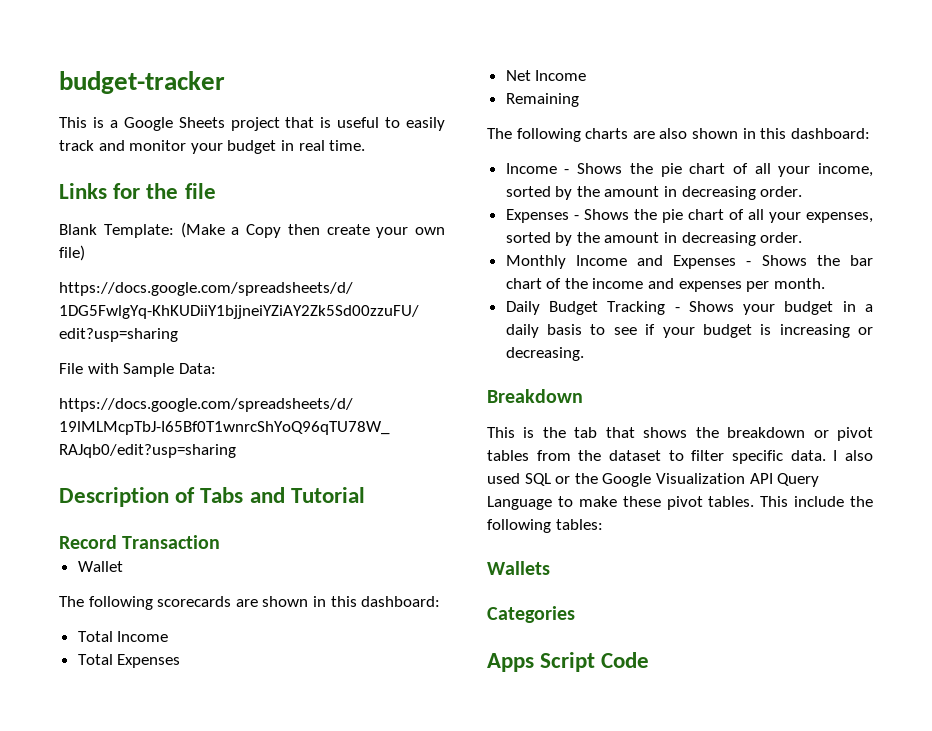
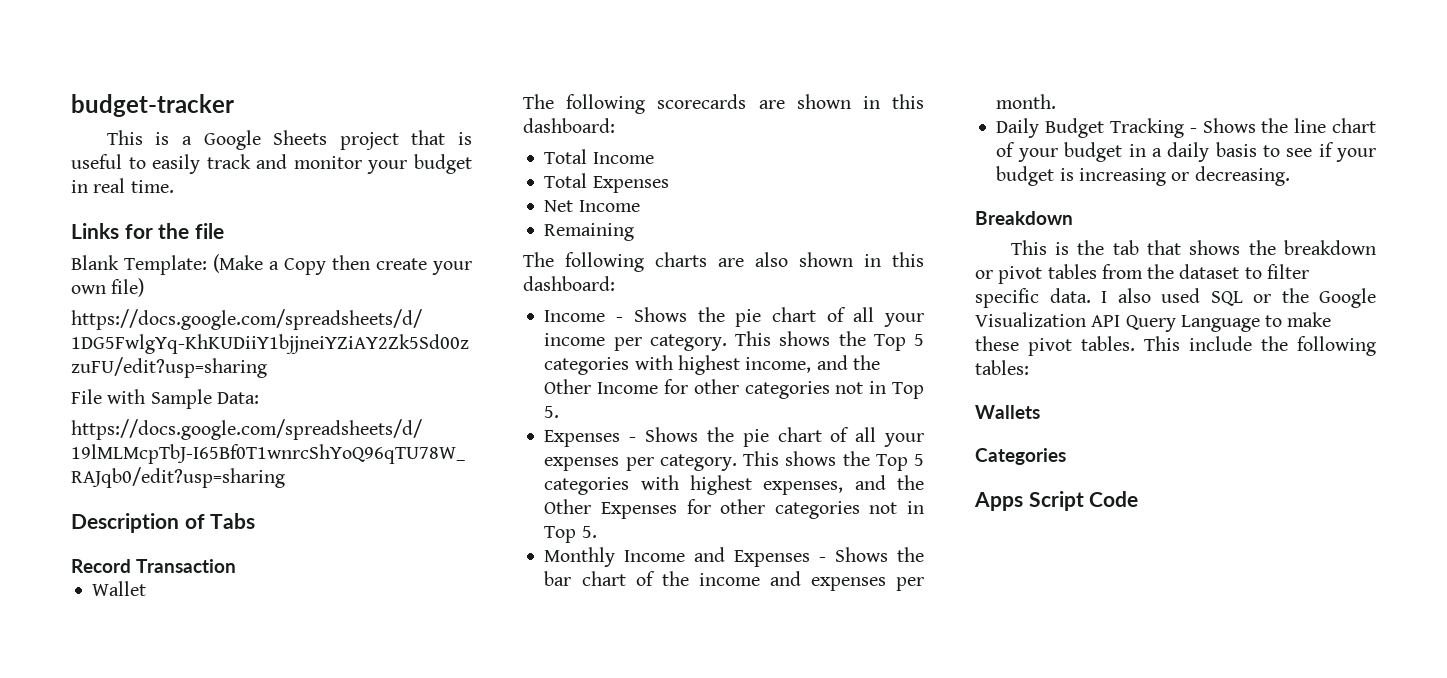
- Description of Tabs and Tutorial
+ Description of Tabs
- Income - Shows the pie chart of all your income, sorted by the amount in decreasing order.
+ Income - Shows the pie chart of all your income per category. This shows the Top 5 categories with highest income, and the Other Income for other categories not in Top 5.
- Expenses - Shows the pie chart of all your expenses, sorted by the amount in decreasing order.
+ Expenses - Shows the pie chart of all your expenses per category. This shows the Top 5 categories with highest expenses, and the Other Expenses for other categories not in Top 5.
- Daily Budget Tracking - Shows your budget in a daily basis to see if your budget is increasing or decreasing.
+ Daily Budget Tracking - Shows the line chart of your budget in a daily basis to see if your budget is increasing or decreasing.

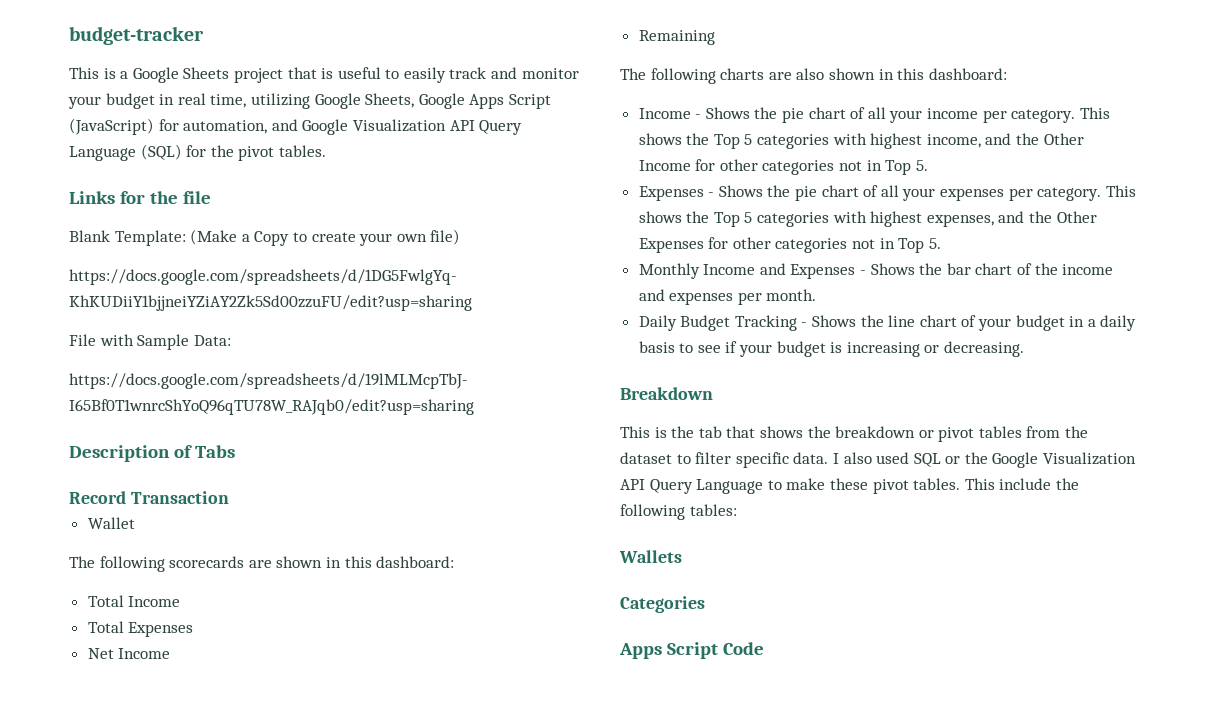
- This is a Google Sheets project that is useful to easily track and monitor your budget in real time.
+ This is a Google Sheets project that is useful to easily track and monitor your budget in real time, utilizing Google Sheets, Google Apps Script (JavaScript) for automation, and Google Visualization API Query Language (SQL) for the pivot tables.
- Blank Template: (Make a Copy then create your own file)
+ Blank Template: (Make a Copy to create your own file)

